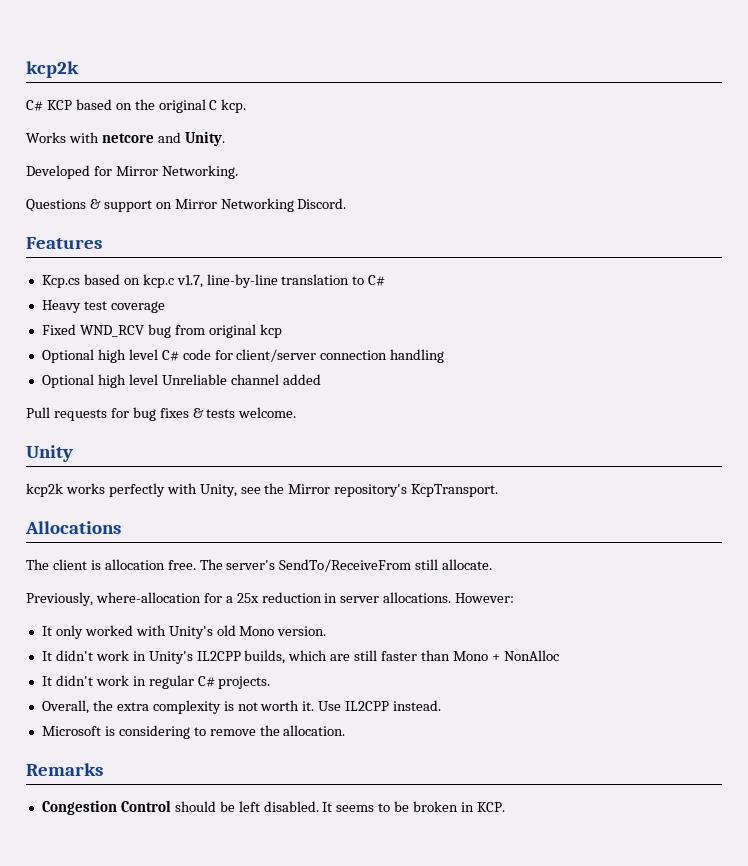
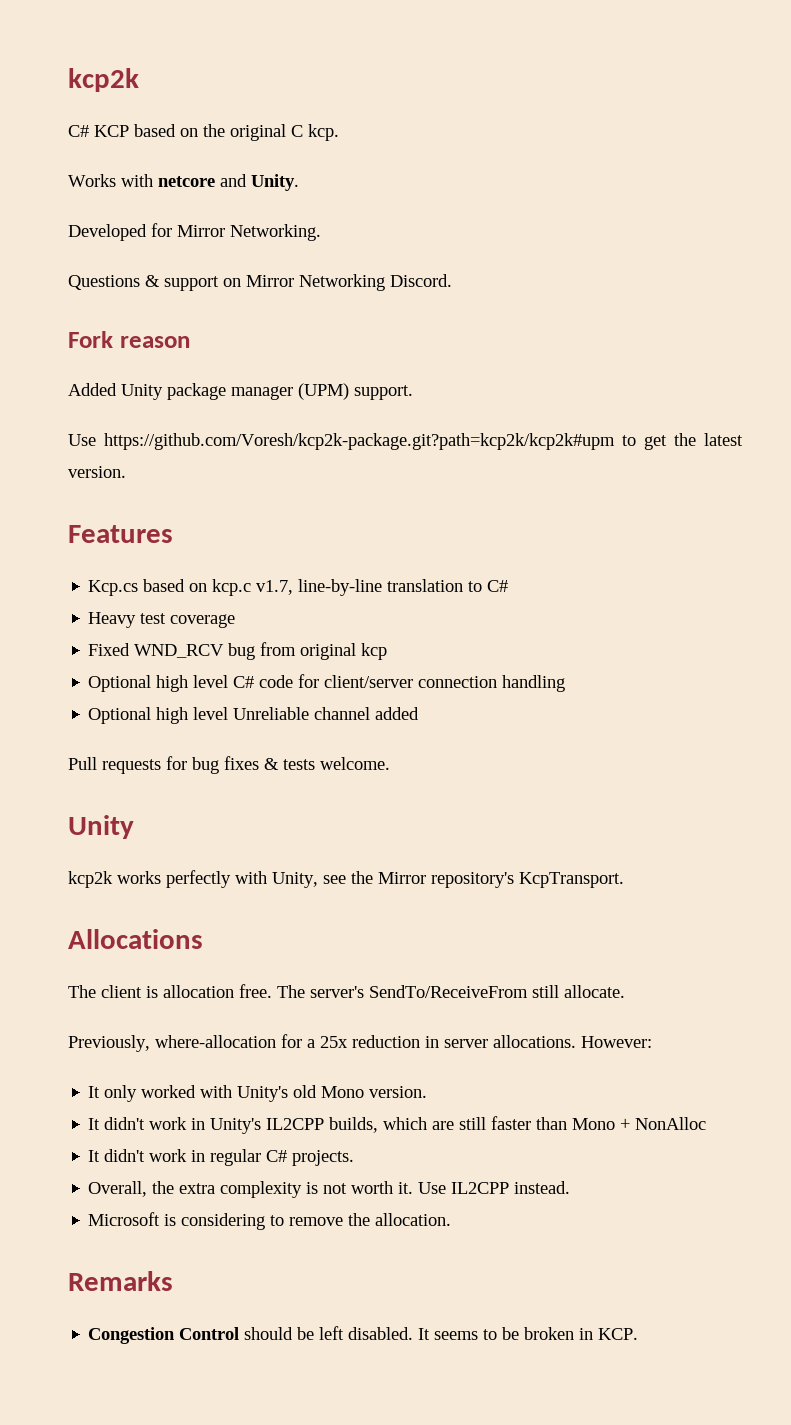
+ Fork reason
+ Added Unity package manager (UPM) support.
+ Use https://github.com/Voresh/kcp2k-package.git?path=kcp2k/kcp2k#upm to get the latest version.

